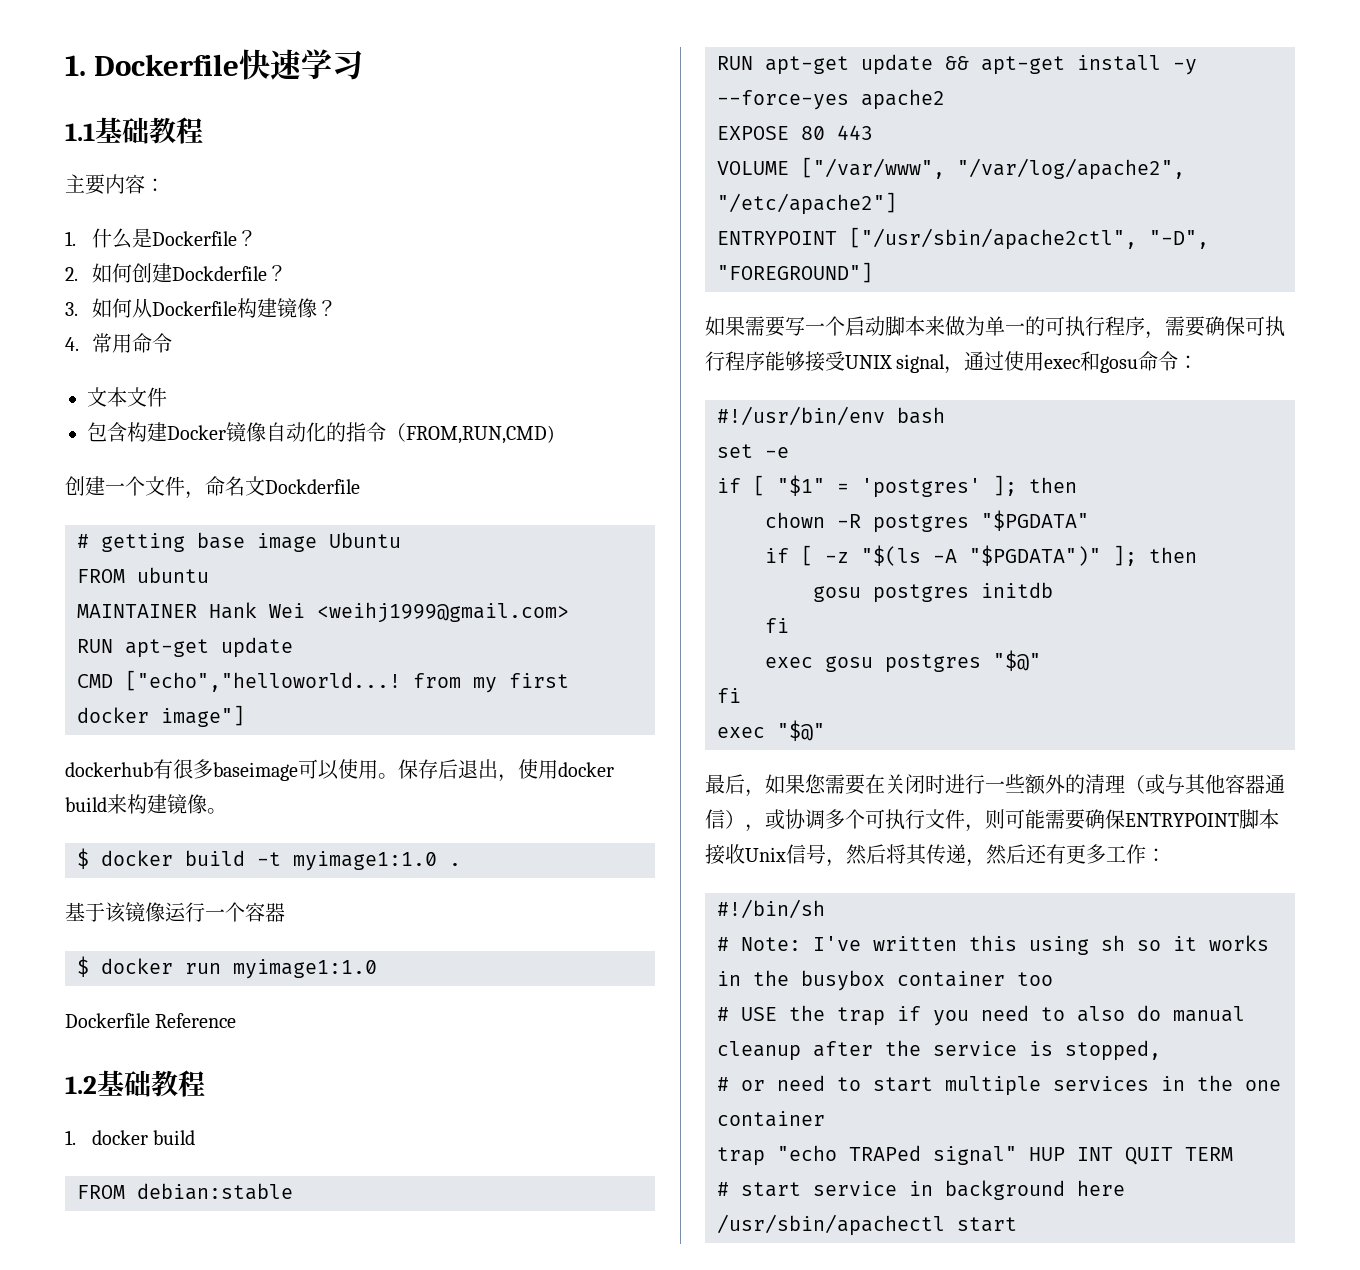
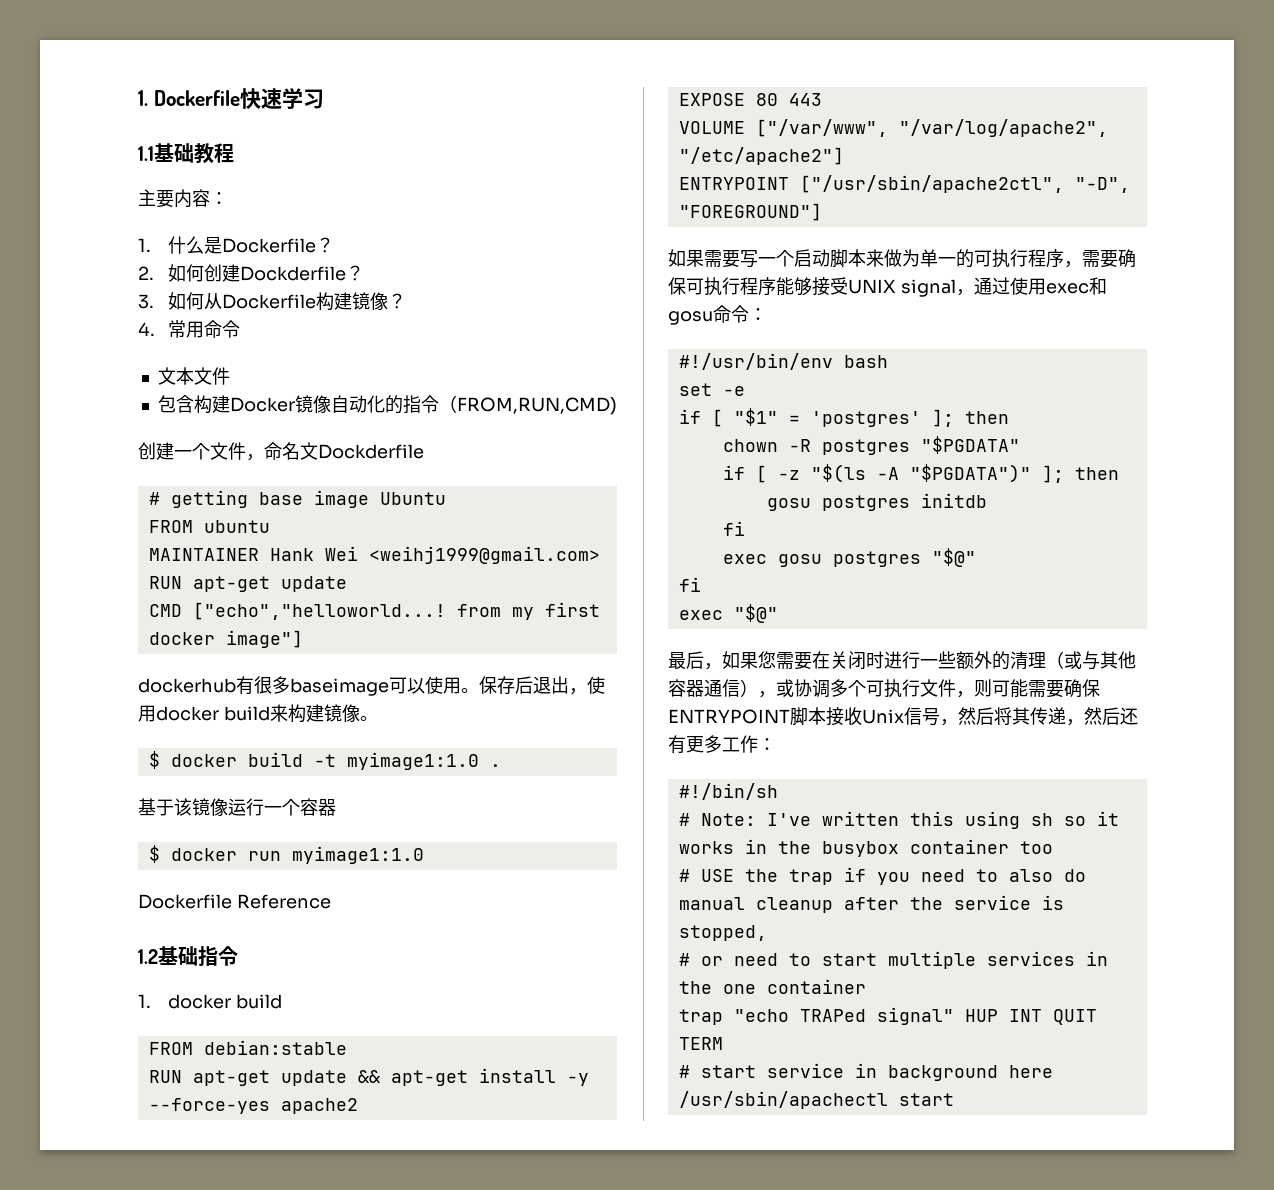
- 1.2基础教程
+ 1.2基础指令

